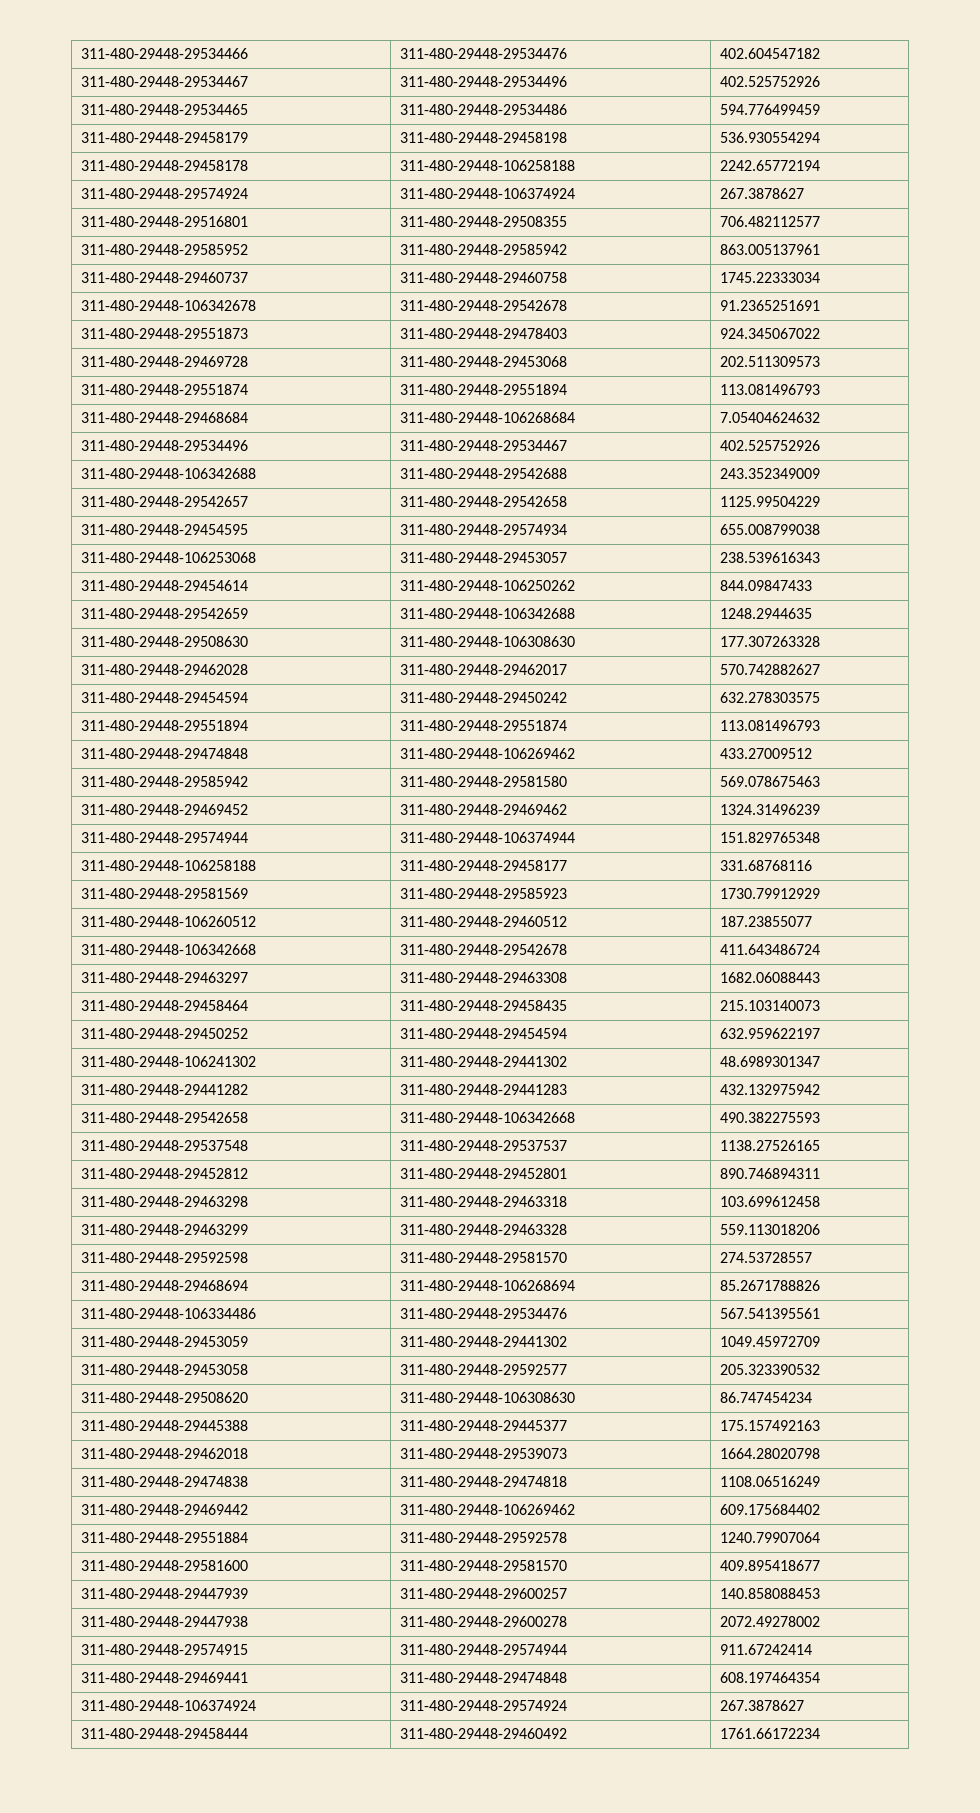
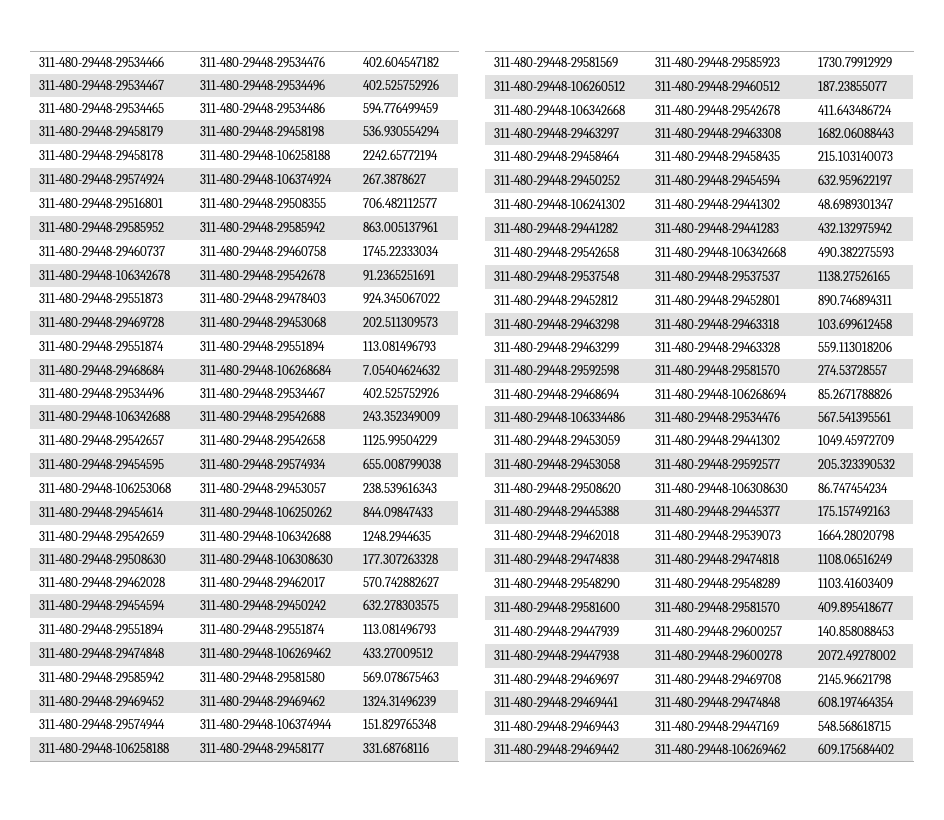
- 311-480-29448-29469442 | 311-480-29448-106269462 | 609.175684402
- 311-480-29448-29551884 | 311-480-29448-29592578 | 1240.79907064
+ 311-480-29448-29548290 | 311-480-29448-29548289 | 1103.41603409
- 311-480-29448-29574915 | 311-480-29448-29574944 | 911.67242414
+ 311-480-29448-29469697 | 311-480-29448-29469708 | 2145.96621798
- 311-480-29448-106374924 | 311-480-29448-29574924 | 267.3878627
- 311-480-29448-29458444 | 311-480-29448-29460492 | 1761.66172234
+ 311-480-29448-29469443 | 311-480-29448-29447169 | 548.568618715
+ 311-480-29448-29469442 | 311-480-29448-106269462 | 609.175684402

